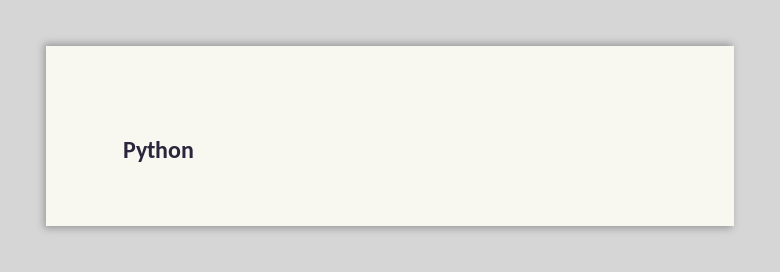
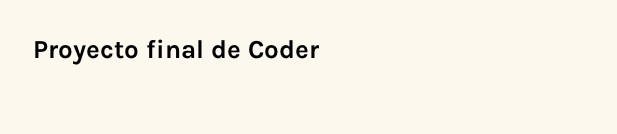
- Python
+ Proyecto final de Coder

